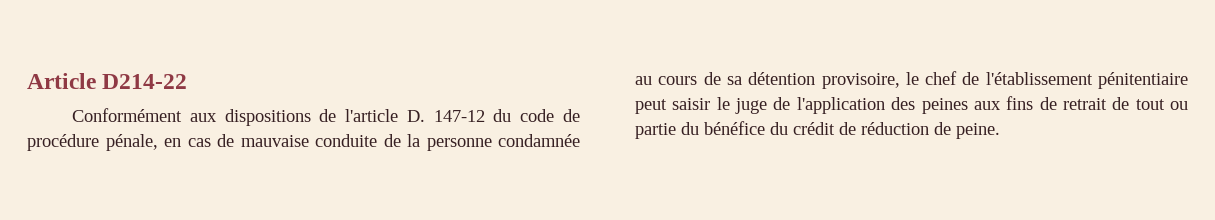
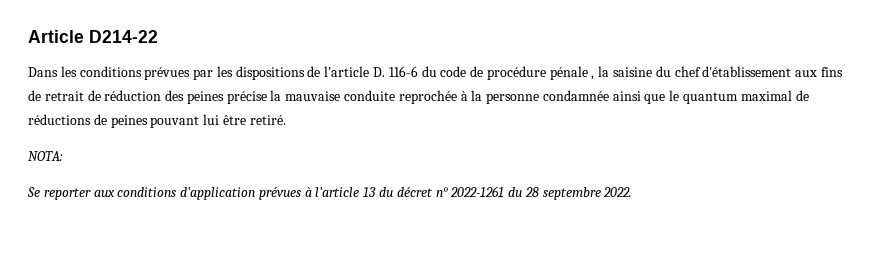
- Conformément aux dispositions de l'article D. 147-12 du code de procédure pénale, en cas de mauvaise conduite de la personne condamnée au cours de sa détention provisoire, le chef de l'établissement pénitentiaire peut saisir le juge de l'application des peines aux fins de retrait de tout ou partie du bénéfice du crédit de réduction de peine.
+ Dans les conditions prévues par les dispositions de l'article D. 116-6 du code de procédure pénale , la saisine du chef d'établissement aux fins de retrait de réduction des peines précise la mauvaise conduite reprochée à la personne condamnée ainsi que le quantum maximal de réductions de peines pouvant lui être retiré.
+ NOTA:
+ Se reporter aux conditions d'application prévues à l'article 13 du décret n° 2022-1261 du 28 septembre 2022.

